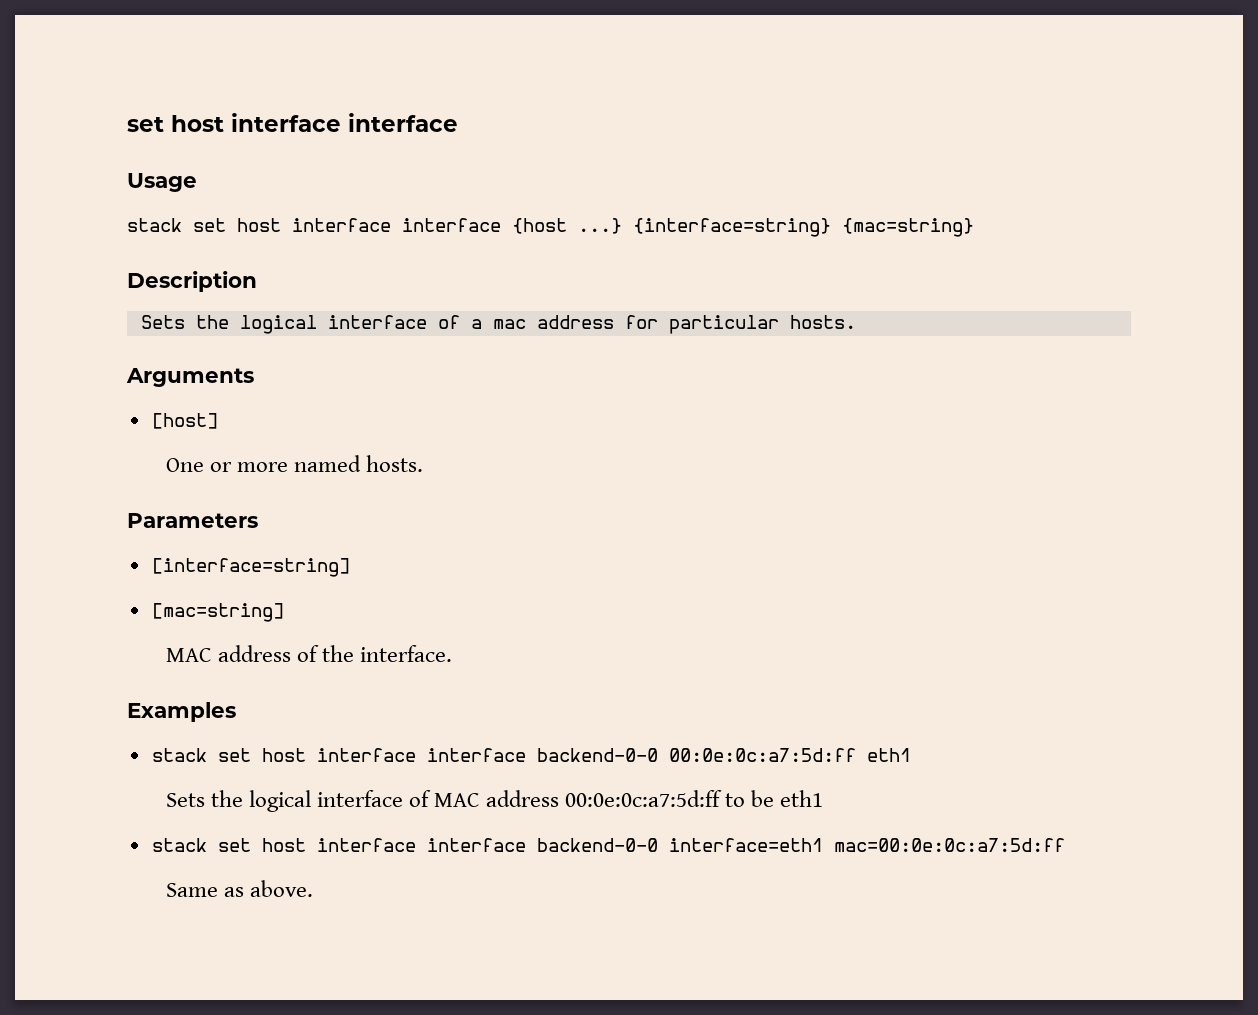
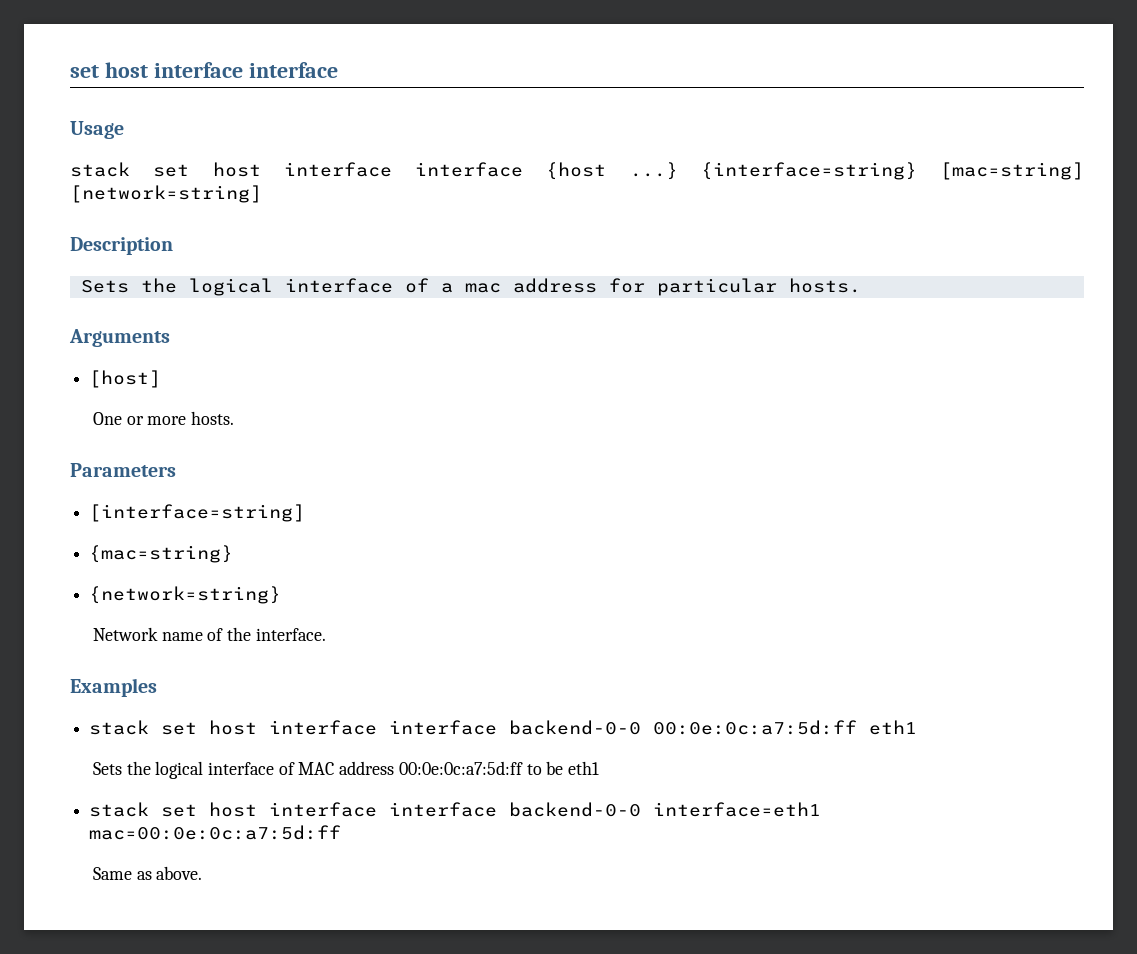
- stack set host interface interface {host ...} {interface=string} {mac=string}
+ stack set host interface interface {host ...} {interface=string} [mac=string] [network=string]
- One or more named hosts.
+ One or more hosts.
- [mac=string]
- MAC address of the interface.
+ {mac=string}
+ {network=string}
+ Network name of the interface.

